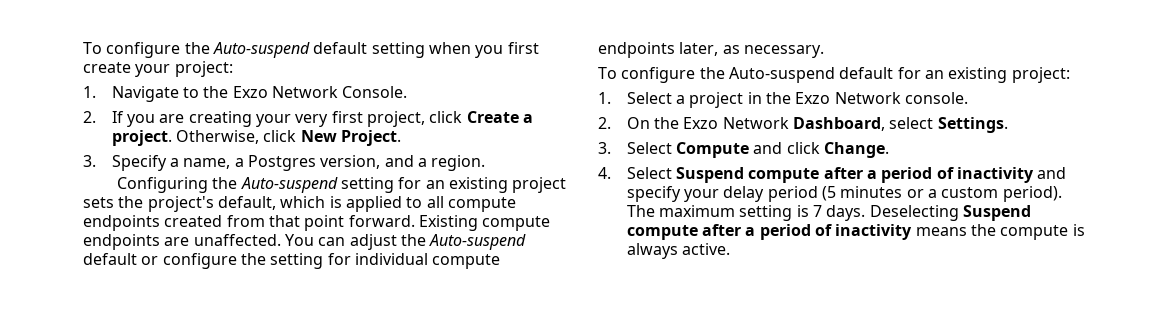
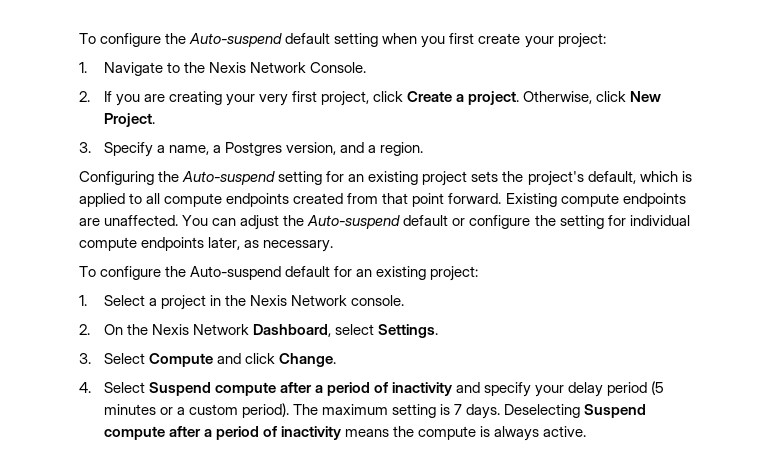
- 1. Navigate to the Exzo Network Console.
+ 1. Navigate to the Nexis Network Console.
- 1. Select a project in the Exzo Network console.
+ 1. Select a project in the Nexis Network console.
- 2. On the Exzo Network Dashboard, select Settings.
+ 2. On the Nexis Network Dashboard, select Settings.

